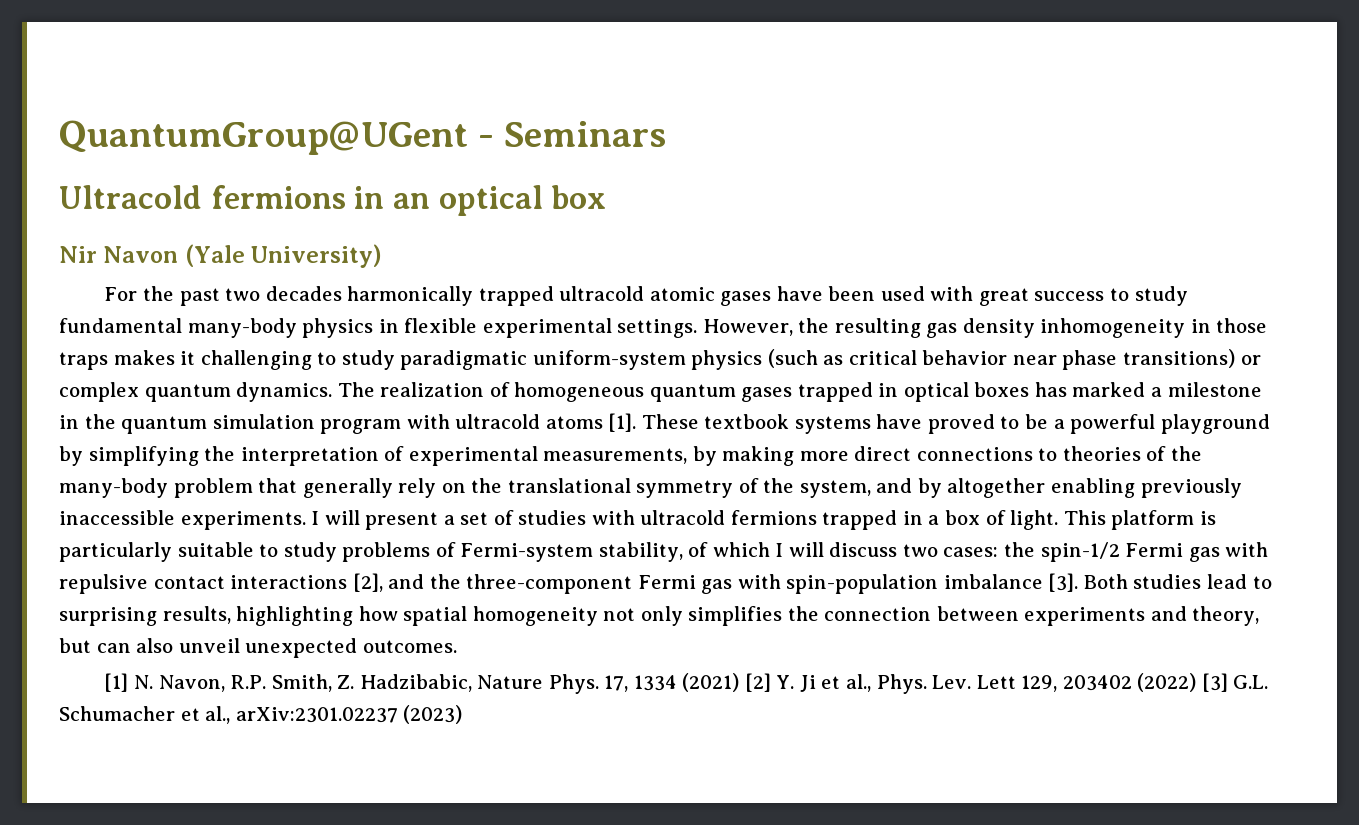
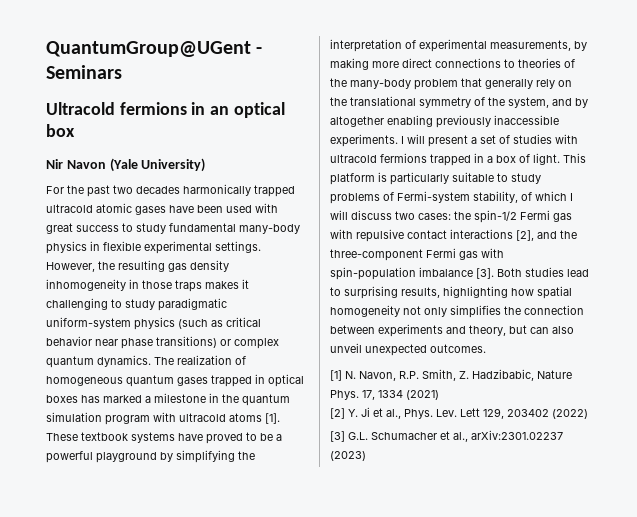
- 17, 1334 (2021) [2] Y. Ji et al., Phys.
+ 17, 1334 (2021)
+ [2] Y. Ji et al., Phys.
- Lev. Lett 129, 203402 (2022) [3] G.L. Schumacher et al., arXiv:2301.02237 (2023)
+ Lev. Lett 129, 203402 (2022)
+ [3] G.L. Schumacher et al., arXiv:2301.02237 (2023)

